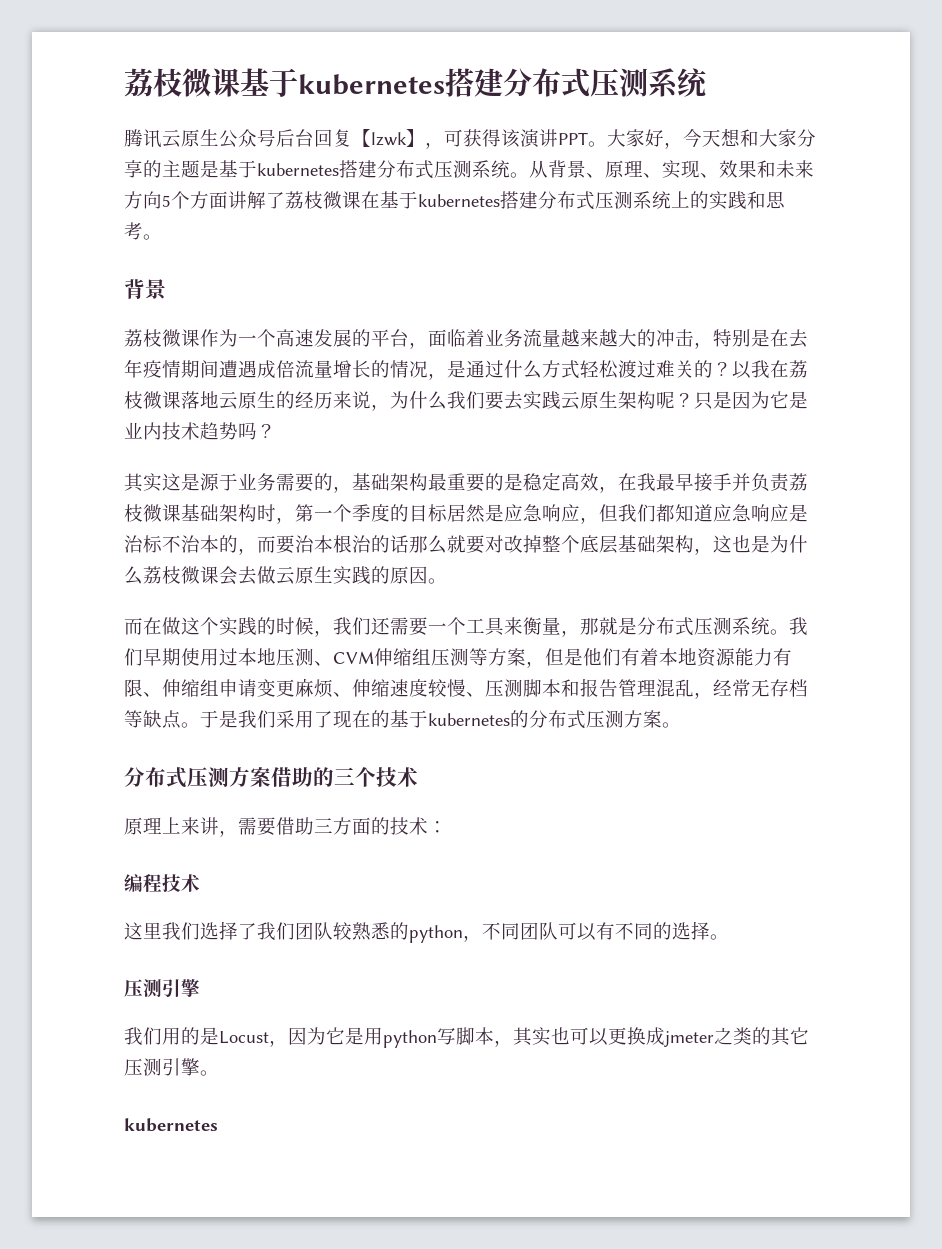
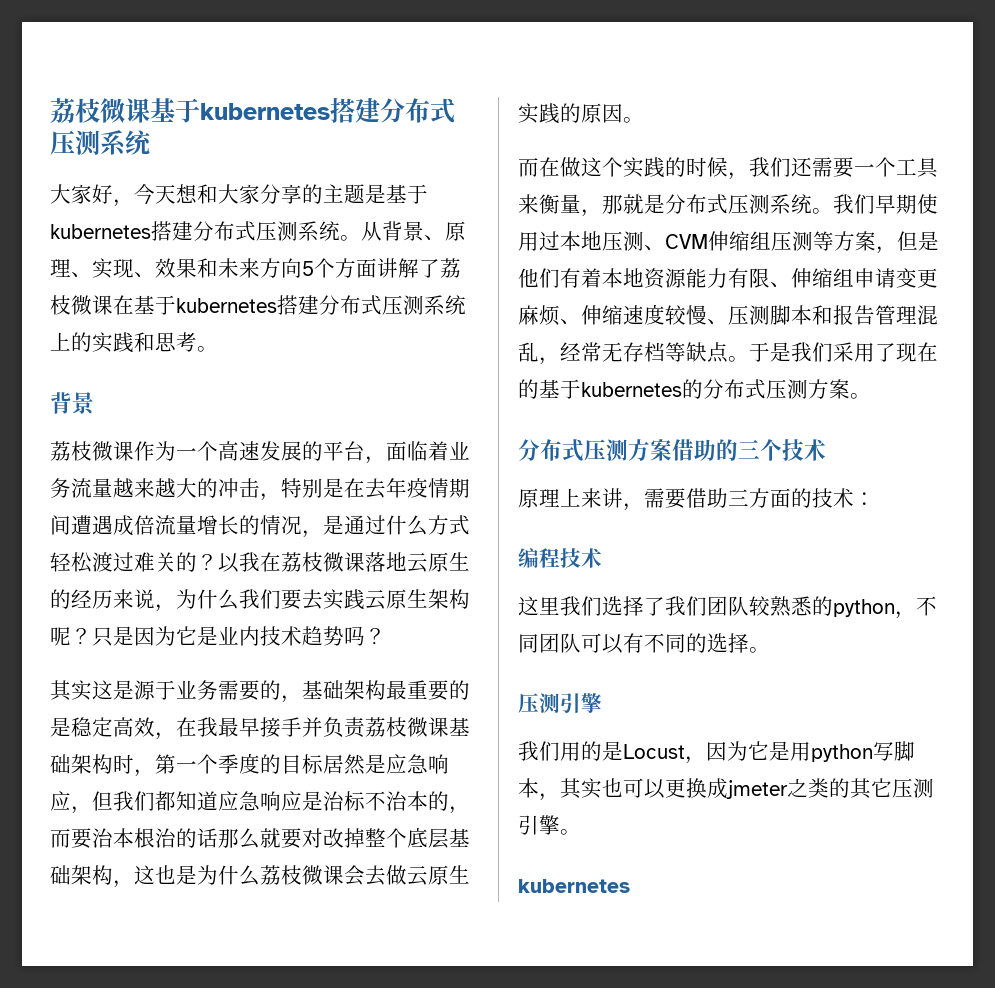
- 腾讯云原生公众号后台回复【lzwk】，可获得该演讲PPT。

